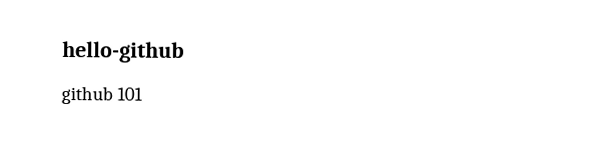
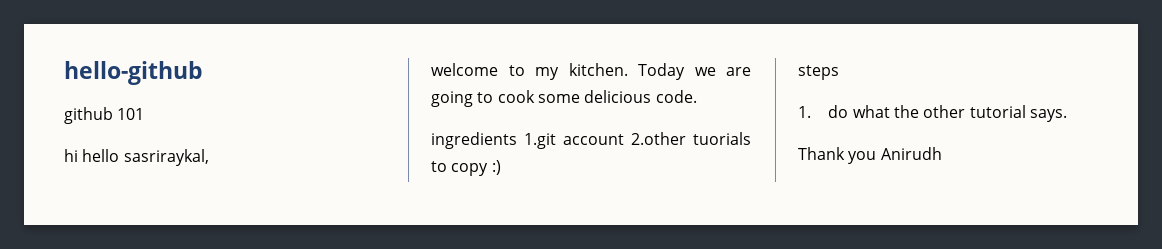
+ hi hello sasriraykal,
+ welcome to my kitchen. Today we are going to cook some delicious code.
+ ingredients 1.git account 2.other tuorials to copy :)
+ steps
+ 1. do what the other tutorial says.
+ Thank you Anirudh

